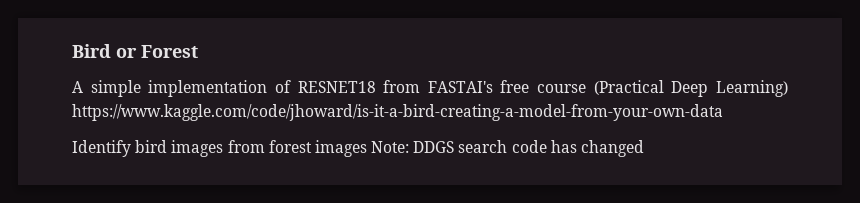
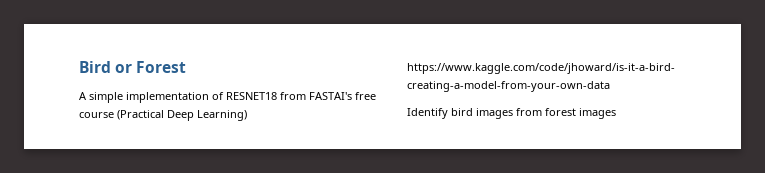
- Identify bird images from forest images Note: DDGS search code has changed
+ Identify bird images from forest images

